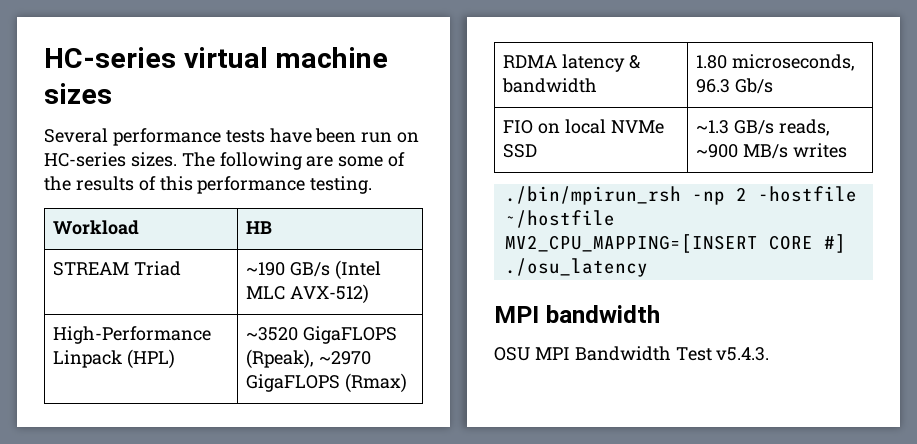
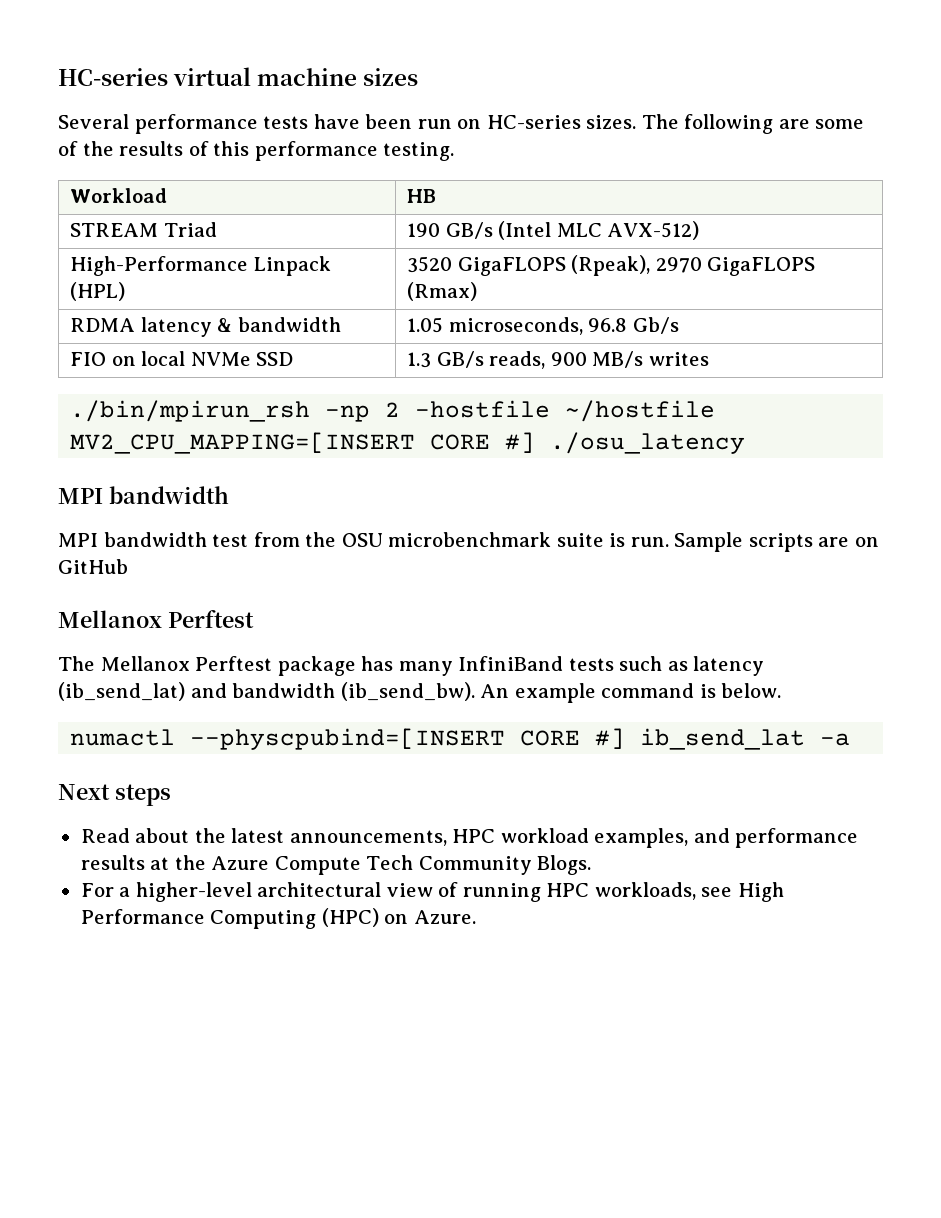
- STREAM Triad | ~190 GB/s (Intel MLC AVX-512)
+ STREAM Triad | 190 GB/s (Intel MLC AVX-512)
- High-Performance Linpack (HPL) | ~3520 GigaFLOPS (Rpeak), ~2970 GigaFLOPS (Rmax)
+ High-Performance Linpack (HPL) | 3520 GigaFLOPS (Rpeak), 2970 GigaFLOPS (Rmax)
- RDMA latency & bandwidth | 1.80 microseconds, 96.3 Gb/s
+ RDMA latency & bandwidth | 1.05 microseconds, 96.8 Gb/s
- FIO on local NVMe SSD | ~1.3 GB/s reads, ~900 MB/s writes
+ FIO on local NVMe SSD | 1.3 GB/s reads, 900 MB/s writes
- OSU MPI Bandwidth Test v5.4.3.
+ MPI bandwidth test from the OSU microbenchmark suite is run. Sample scripts are on GitHub
+ Mellanox Perftest
+ The Mellanox Perftest package has many InfiniBand tests such as latency (ib_send_lat) and bandwidth (ib_send_bw). An example command is below.
+ numactl --physcpubind=[INSERT CORE #] ib_send_lat -a
+ Next steps
+ Read about the latest announcements, HPC workload examples, and performance results at the Azure Compute Tech Community Blogs.
+ For a higher-level architectural view of running HPC workloads, see High Performance Computing (HPC) on Azure.

